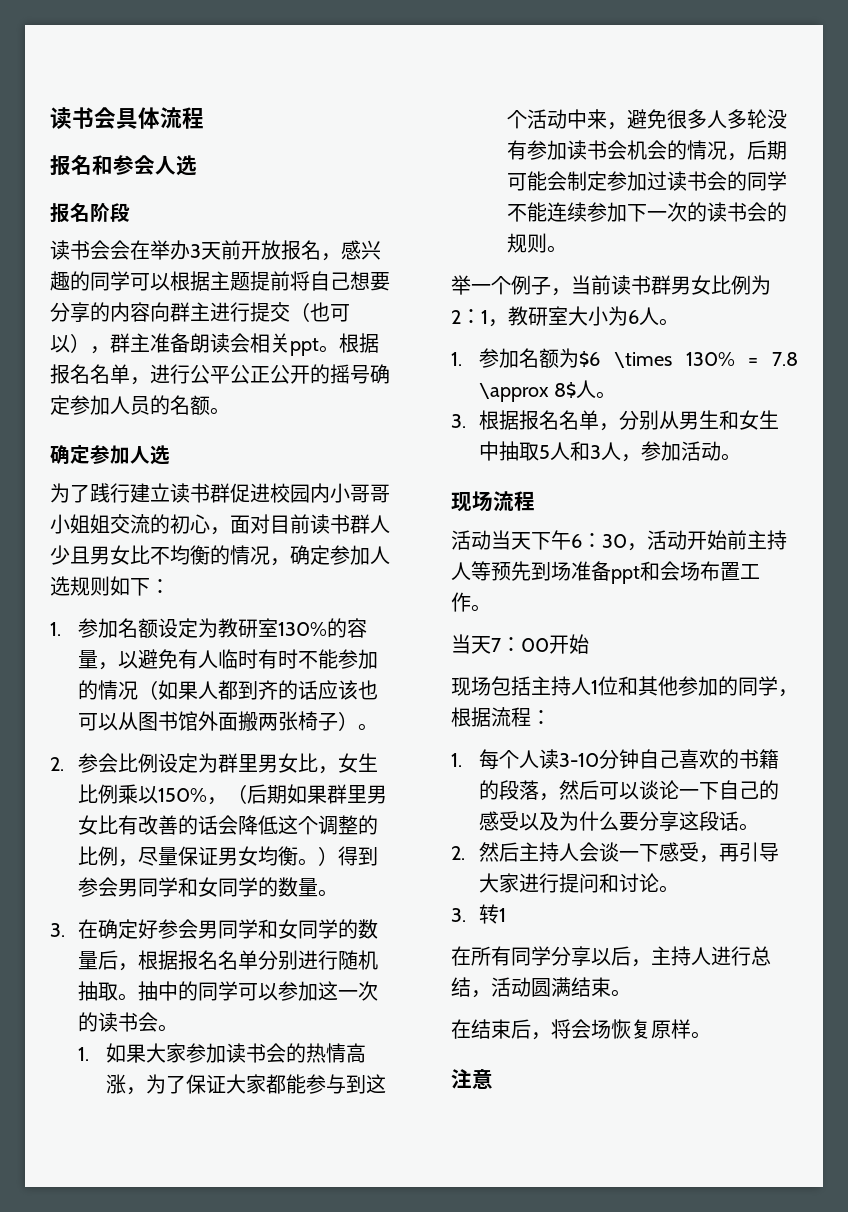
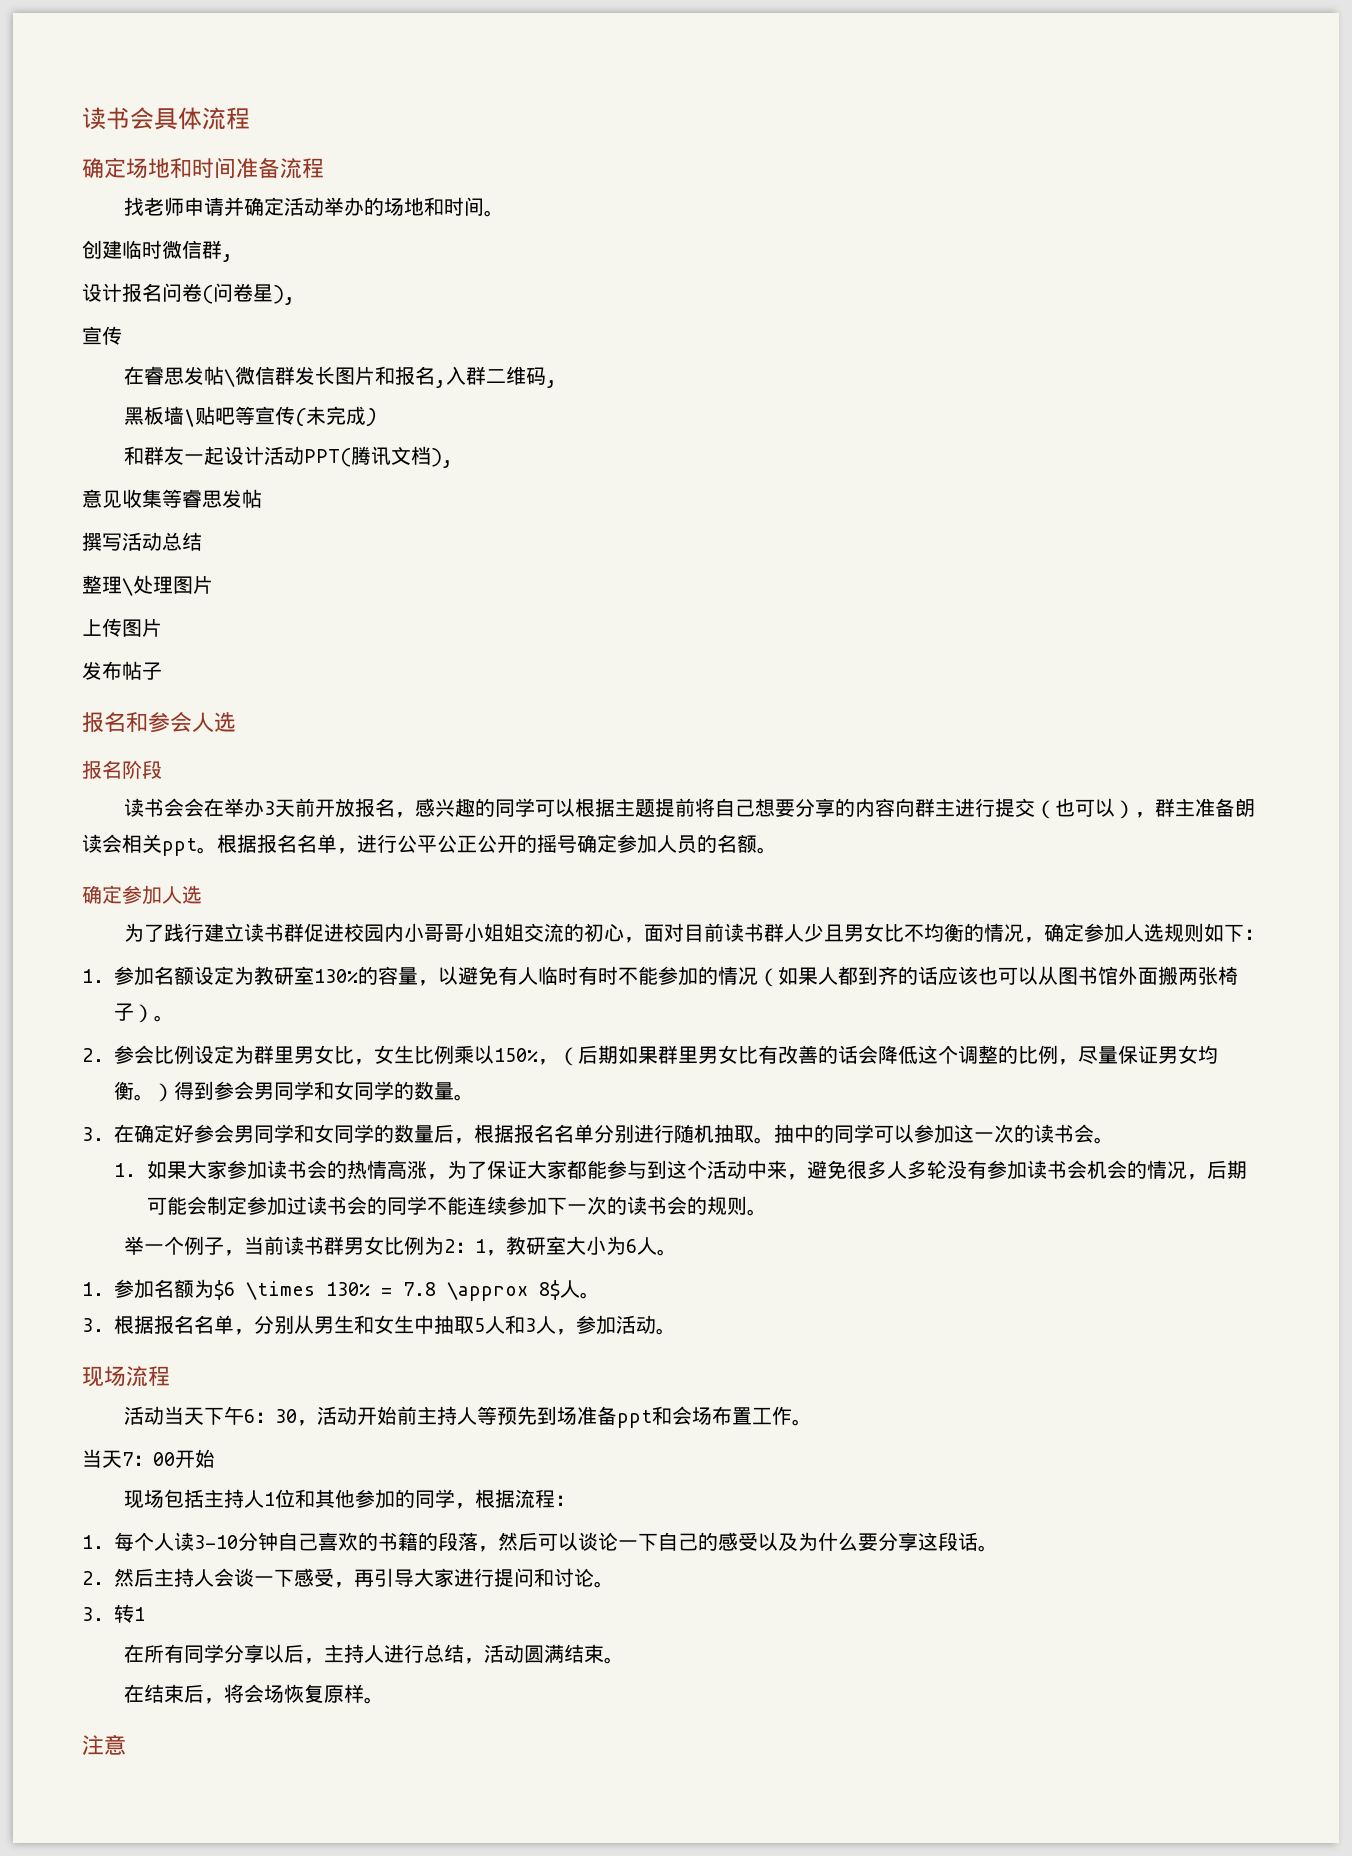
+ 确定场地和时间准备流程
+ 找老师申请并确定活动举办的场地和时间。
+ 创建临时微信群,
+ 设计报名问卷(问卷星),
+ 宣传
+ 在睿思发帖\微信群发长图片和报名,入群二维码,
+ 黑板墙\贴吧等宣传(未完成)
+ 和群友一起设计活动PPT(腾讯文档),
+ 意见收集等睿思发帖
+ 撰写活动总结
+ 整理\处理图片
+ 上传图片
+ 发布帖子

